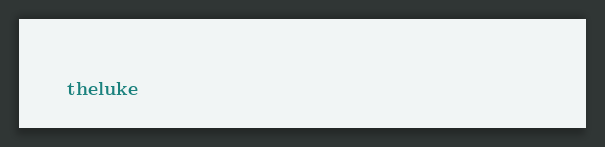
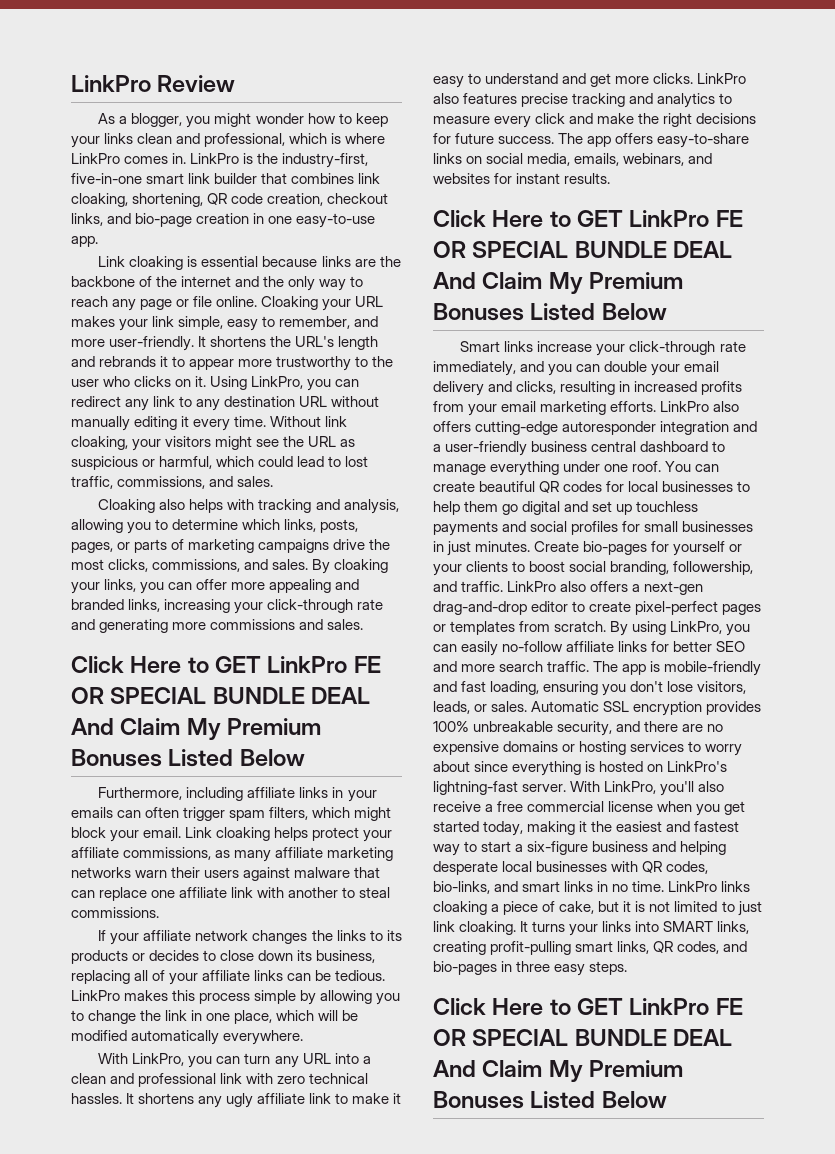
- theluke
+ LinkPro Review
+ As a blogger, you might wonder how to keep your links clean and professional, which is where LinkPro comes in. LinkPro is the industry-first, five-in-one smart link builder that combines link cloaking, shortening, QR code creation, checkout links, and bio-page creation in one easy-to-use app.
+ Link cloaking is essential because links are the backbone of the internet and the only way to reach any page or file online. Cloaking your URL makes your link simple, easy to remember, and more user-friendly. It shortens the URL's length and rebrands it to appear more trustworthy to the user who clicks on it. Using LinkPro, you can redirect any link to any destination URL without manually editing it every time. Without link cloaking, your visitors might see the URL as suspicious or harmful, which could lead to lost traffic, commissions, and sales.
+ Cloaking also helps with tracking and analysis, allowing you to determine which links, posts, pages, or parts of marketing campaigns drive the most clicks, commissions, and sales. By cloaking your links, you can offer more appealing and branded links, increasing your click-through rate and generating more commissions and sales.
+ Click Here to GET LinkPro FE OR SPECIAL BUNDLE DEAL And Claim My Premium Bonuses Listed Below
+ Furthermore, including affiliate links in your emails can often trigger spam filters, which might block your email. Link cloaking helps protect your affiliate commissions, as many affiliate marketing networks warn their users against malware that can replace one affiliate link with another to steal commissions.
+ If your affiliate network changes the links to its products or decides to close down its business, replacing all of your affiliate links can be tedious. LinkPro makes this process simple by allowing you to change the link in one place, which will be modified automatically everywhere.
+ With LinkPro, you can turn any URL into a clean and professional link with zero technical hassles. It shortens any ugly affiliate link to make it easy to understand and get more clicks. LinkPro also features precise tracking and analytics to measure every click and make the right decisions for future success. The app offers easy-to-share links on social media, emails, webinars, and websites for instant results.
+ Click Here to GET LinkPro FE OR SPECIAL BUNDLE DEAL And Claim My Premium Bonuses Listed Below
+ Smart links increase your click-through rate immediately, and you can double your email delivery and clicks, resulting in increased profits from your email marketing efforts. LinkPro also offers cutting-edge autoresponder integration and a user-friendly business central dashboard to manage everything under one roof. You can create beautiful QR codes for local businesses to help them go digital and set up touchless payments and social profiles for small businesses in just minutes. Create bio-pages for yourself or your clients to boost social branding, followership, and traffic. LinkPro also offers a next-gen drag-and-drop editor to create pixel-perfect pages or templates from scratch. By using LinkPro, you can easily no-follow affiliate links for better SEO and more search traffic. The app is mobile-friendly and fast loading, ensuring you don't lose visitors, leads, or sales. Automatic SSL encryption provides 100% unbreakable security, and there are no expensive domains or hosting services to worry about since everything is hosted on LinkPro's lightning-fast server. With LinkPro, you'll also receive a free commercial license when you get started today, making it the easiest and fastest way to start a six-figure business and helping desperate local businesses with QR codes, bio-links, and smart links in no time. LinkPro links cloaking a piece of cake, but it is not limited to just link cloaking. It turns your links into SMART links, creating profit-pulling smart links, QR codes, and bio-pages in three easy steps.
+ Click Here to GET LinkPro FE OR SPECIAL BUNDLE DEAL And Claim My Premium Bonuses Listed Below

